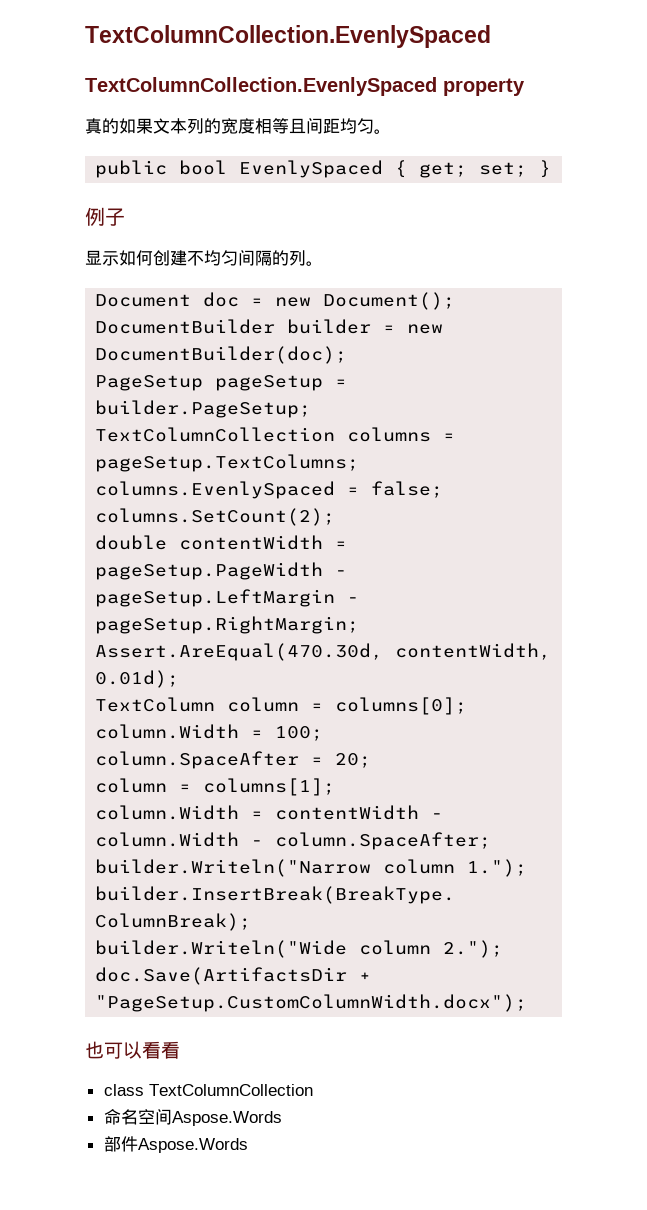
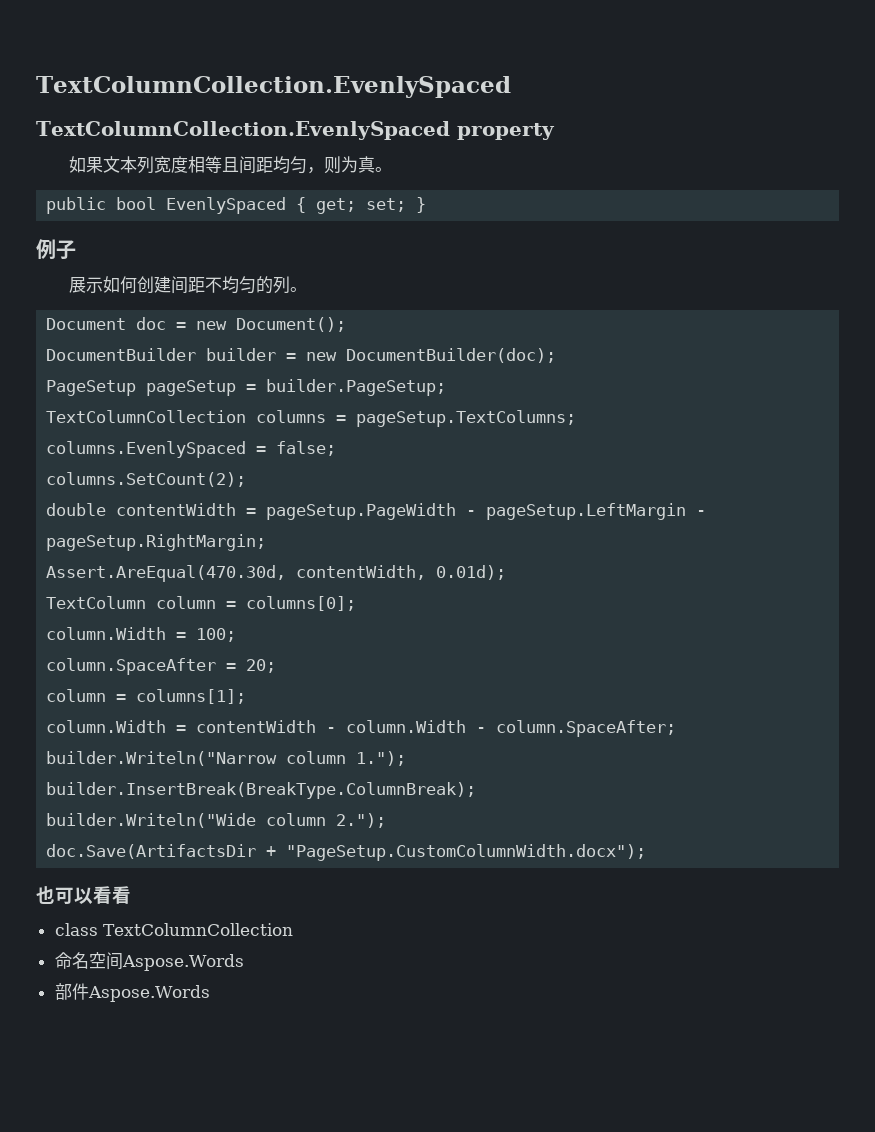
- 真的如果文本列的宽度相等且间距均匀。
+ 如果文本列宽度相等且间距均匀，则为真。
- 显示如何创建不均匀间隔的列。
+ 展示如何创建间距不均匀的列。

